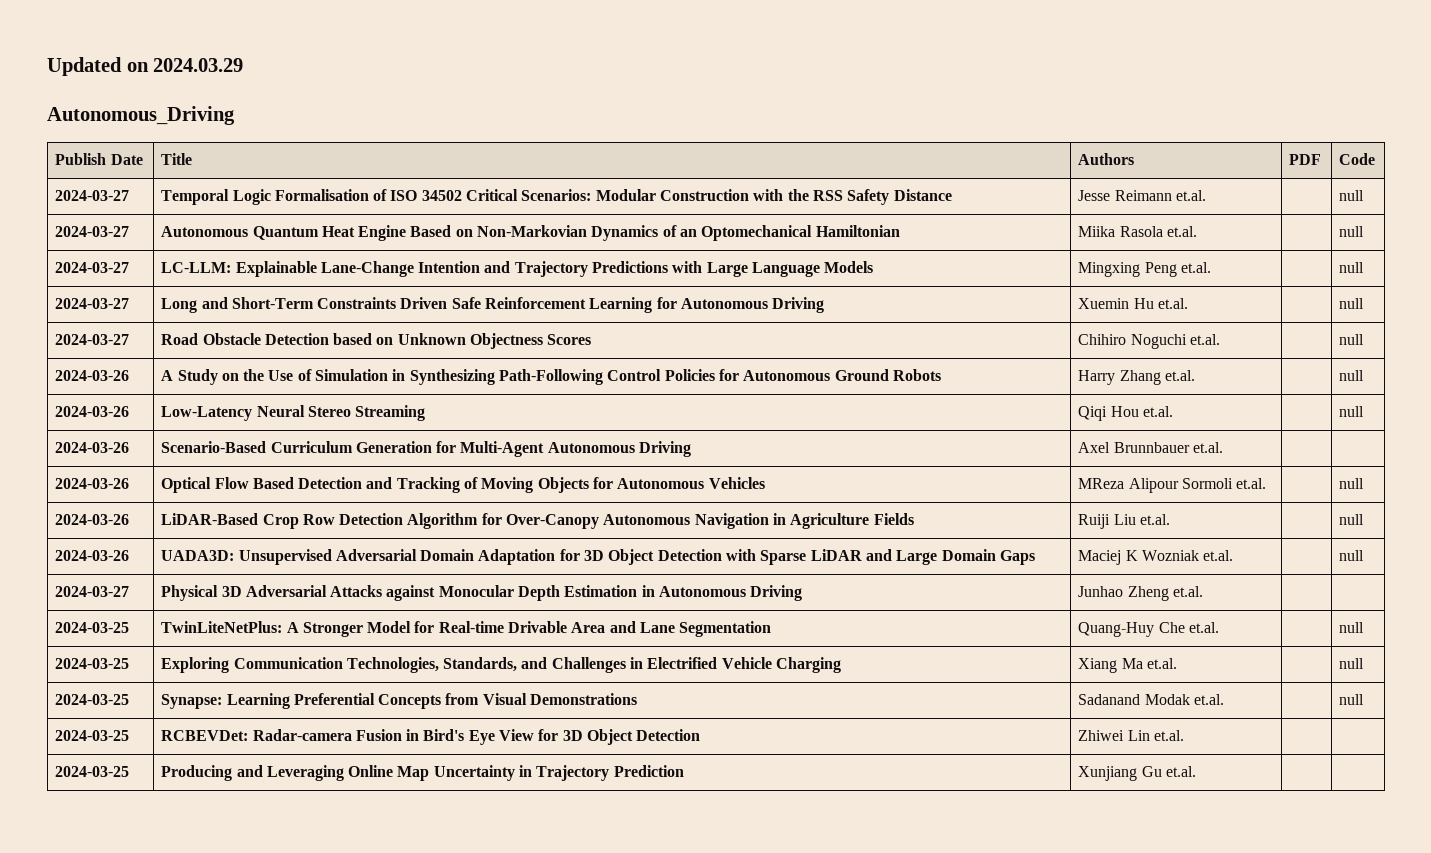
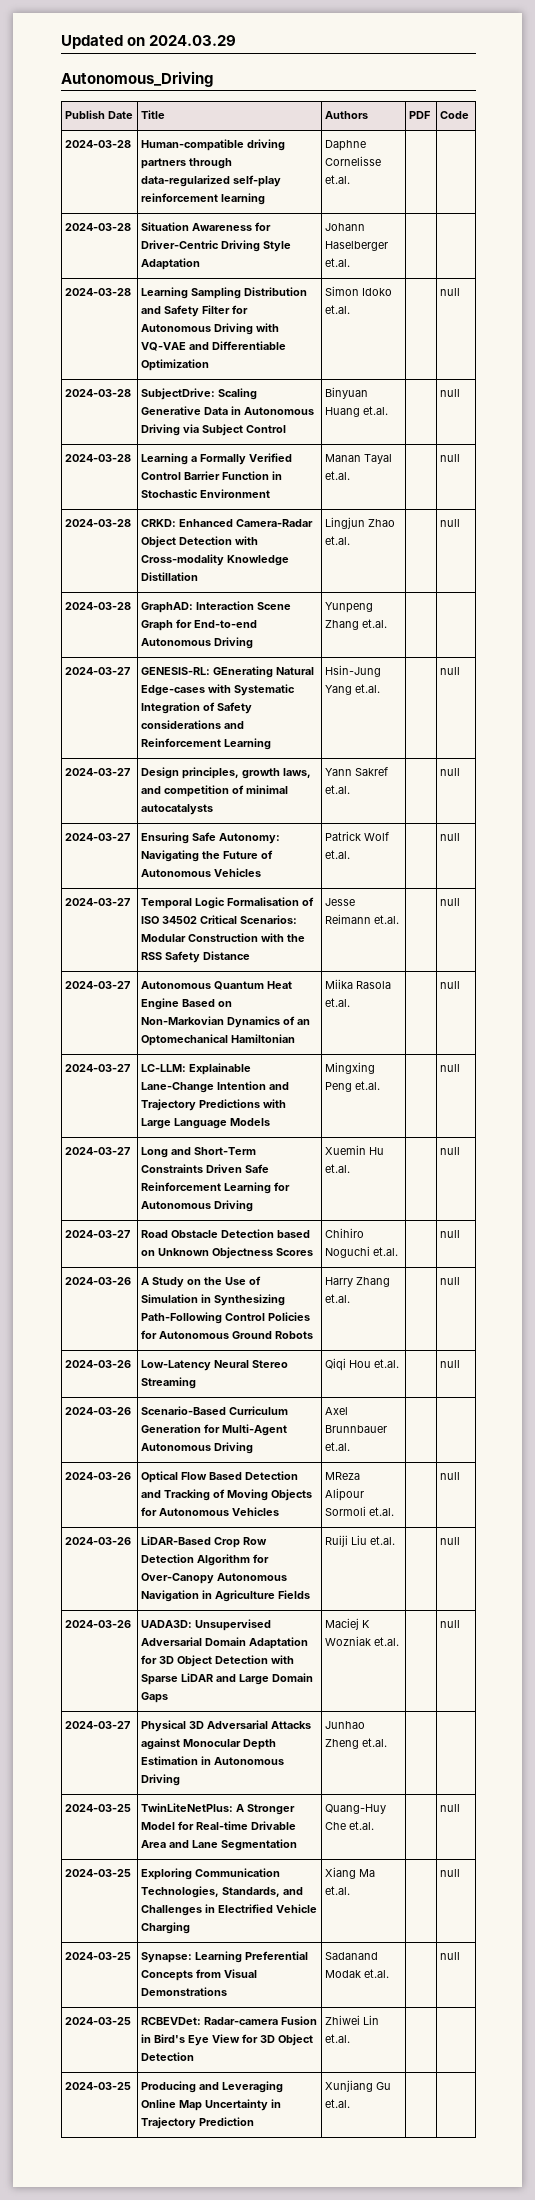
+ 2024-03-28 | Human-compatible driving partners through data-regularized self-play reinforcement learning | Daphne Cornelisse et.al. | |
+ 2024-03-28 | Situation Awareness for Driver-Centric Driving Style Adaptation | Johann Haselberger et.al. | |
+ 2024-03-28 | Learning Sampling Distribution and Safety Filter for Autonomous Driving with VQ-VAE and Differentiable Optimization | Simon Idoko et.al. | | null
+ 2024-03-28 | SubjectDrive: Scaling Generative Data in Autonomous Driving via Subject Control | Binyuan Huang et.al. | | null
+ 2024-03-28 | Learning a Formally Verified Control Barrier Function in Stochastic Environment | Manan Tayal et.al. | | null
+ 2024-03-28 | CRKD: Enhanced Camera-Radar Object Detection with Cross-modality Knowledge Distillation | Lingjun Zhao et.al. | | null
+ 2024-03-28 | GraphAD: Interaction Scene Graph for End-to-end Autonomous Driving | Yunpeng Zhang et.al. | |
+ 2024-03-27 | GENESIS-RL: GEnerating Natural Edge-cases with Systematic Integration of Safety considerations and Reinforcement Learning | Hsin-Jung Yang et.al. | | null
+ 2024-03-27 | Design principles, growth laws, and competition of minimal autocatalysts | Yann Sakref et.al. | | null
+ 2024-03-27 | Ensuring Safe Autonomy: Navigating the Future of Autonomous Vehicles | Patrick Wolf et.al. | | null

